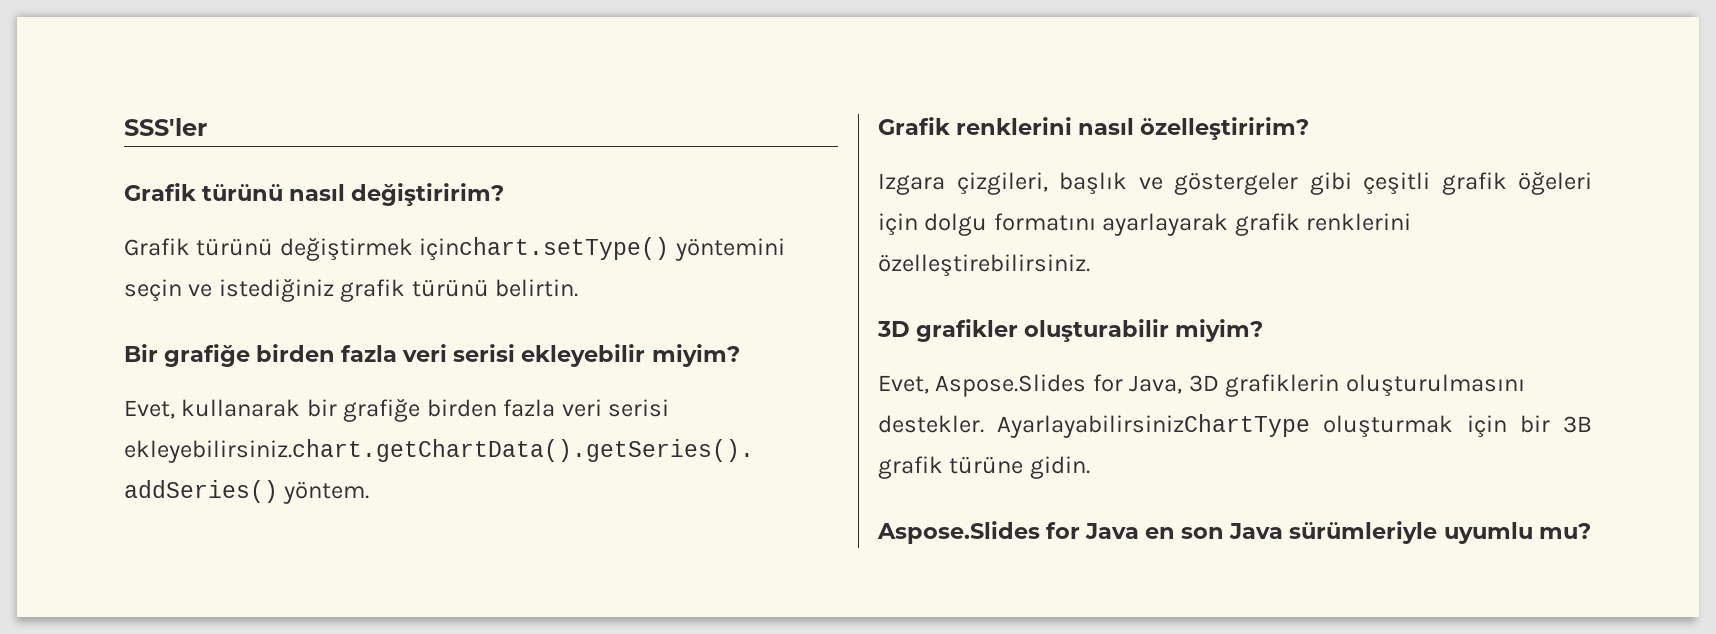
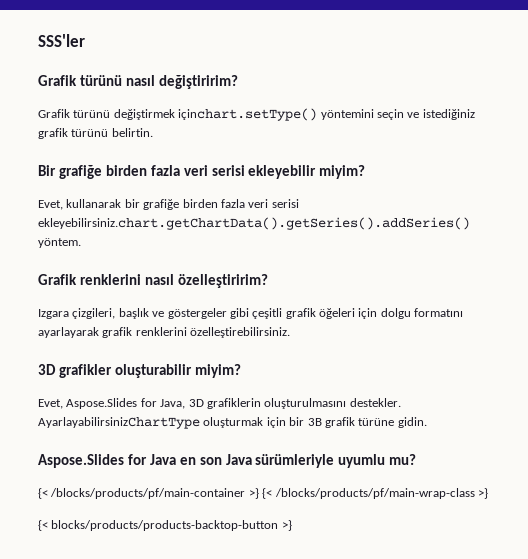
+ {< /blocks/products/pf/main-container >} {< /blocks/products/pf/main-wrap-class >}
+ {< blocks/products/products-backtop-button >}

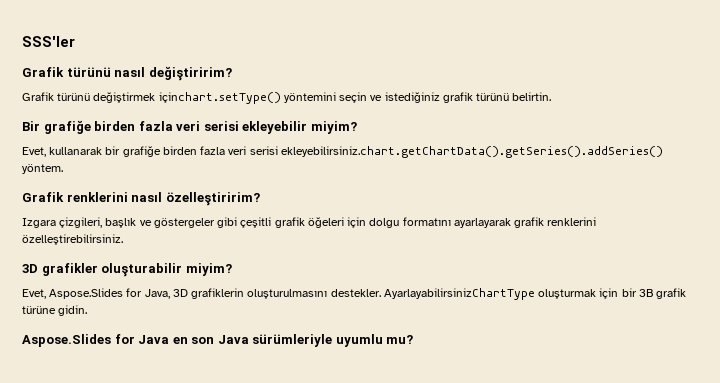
- {< /blocks/products/pf/main-container >} {< /blocks/products/pf/main-wrap-class >}
- {< blocks/products/products-backtop-button >}

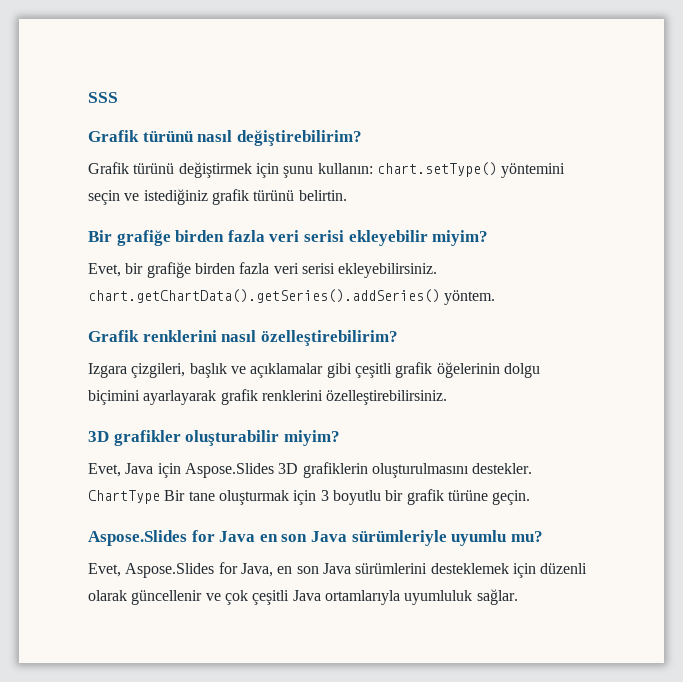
- SSS'ler
+ SSS
- Grafik türünü nasıl değiştiririm?
+ Grafik türünü nasıl değiştirebilirim?
- Grafik türünü değiştirmek içinchart.setType() yöntemini seçin ve istediğiniz grafik türünü belirtin.
+ Grafik türünü değiştirmek için şunu kullanın: chart.setType() yöntemini seçin ve istediğiniz grafik türünü belirtin.
- Evet, kullanarak bir grafiğe birden fazla veri serisi ekleyebilirsiniz.chart.getChartData().getSeries().addSeries() yöntem.
+ Evet, bir grafiğe birden fazla veri serisi ekleyebilirsiniz. chart.getChartData().getSeries().addSeries() yöntem.
- Grafik renklerini nasıl özelleştiririm?
+ Grafik renklerini nasıl özelleştirebilirim?
- Izgara çizgileri, başlık ve göstergeler gibi çeşitli grafik öğeleri için dolgu formatını ayarlayarak grafik renklerini özelleştirebilirsiniz.
+ Izgara çizgileri, başlık ve açıklamalar gibi çeşitli grafik öğelerinin dolgu biçimini ayarlayarak grafik renklerini özelleştirebilirsiniz.
- Evet, Aspose.Slides for Java, 3D grafiklerin oluşturulmasını destekler.
+ Evet, Java için Aspose.Slides 3D grafiklerin oluşturulmasını destekler.
- AyarlayabilirsinizChartType oluşturmak için bir 3B grafik türüne gidin.
+ ChartType Bir tane oluşturmak için 3 boyutlu bir grafik türüne geçin.
+ Evet, Aspose.Slides for Java, en son Java sürümlerini desteklemek için düzenli olarak güncellenir ve çok çeşitli Java ortamlarıyla uyumluluk sağlar.

